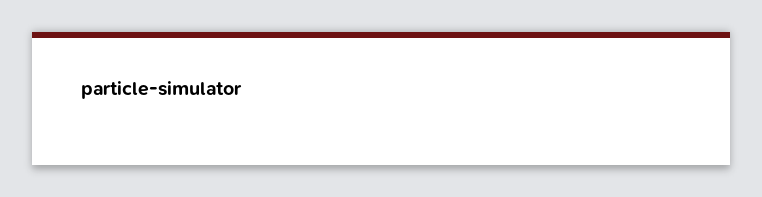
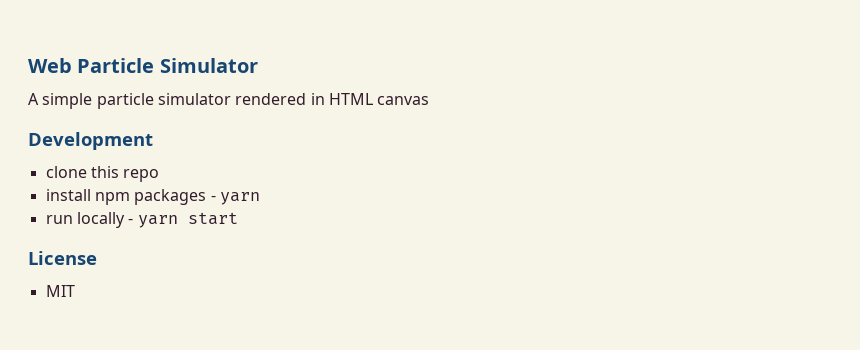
- particle-simulator
+ Web Particle Simulator
+ A simple particle simulator rendered in HTML canvas
+ Development
+ clone this repo
+ install npm packages - yarn
+ run locally - yarn start
+ License
+ MIT

